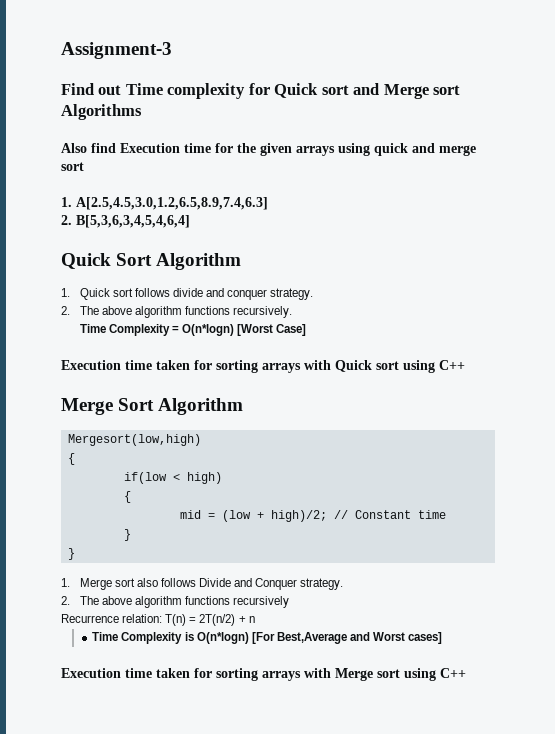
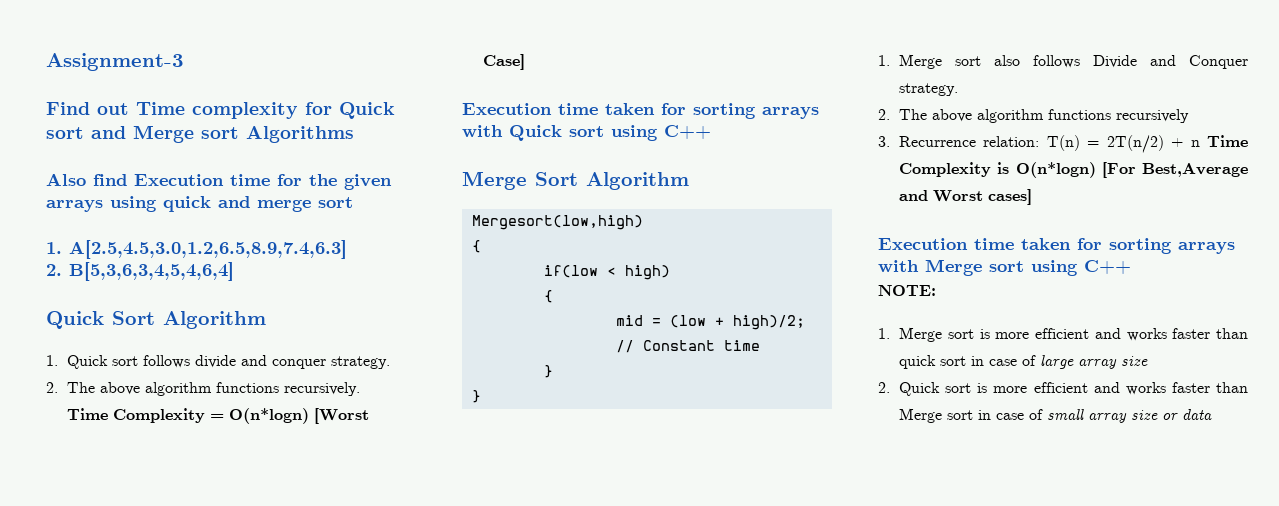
- Recurrence relation: T(n) = 2T(n/2) + n
- Time Complexity is O(n*logn) [For Best,Average and Worst cases]
+ 3. Recurrence relation: T(n) = 2T(n/2) + n Time Complexity is O(n*logn) [For Best,Average and Worst cases]
+ NOTE:
+ 1. Merge sort is more efficient and works faster than quick sort in case of large array size
+ 2. Quick sort is more efficient and works faster than Merge sort in case of small array size or data

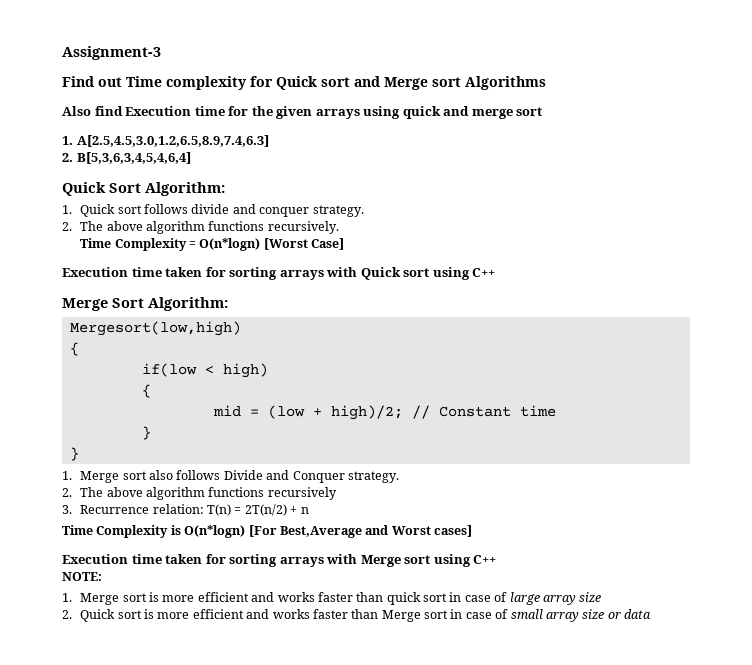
- Quick Sort Algorithm
+ Quick Sort Algorithm:
- Merge Sort Algorithm
+ Merge Sort Algorithm:
- 3. Recurrence relation: T(n) = 2T(n/2) + n Time Complexity is O(n*logn) [For Best,Average and Worst cases]
+ 3. Recurrence relation: T(n) = 2T(n/2) + n
+ Time Complexity is O(n*logn) [For Best,Average and Worst cases]

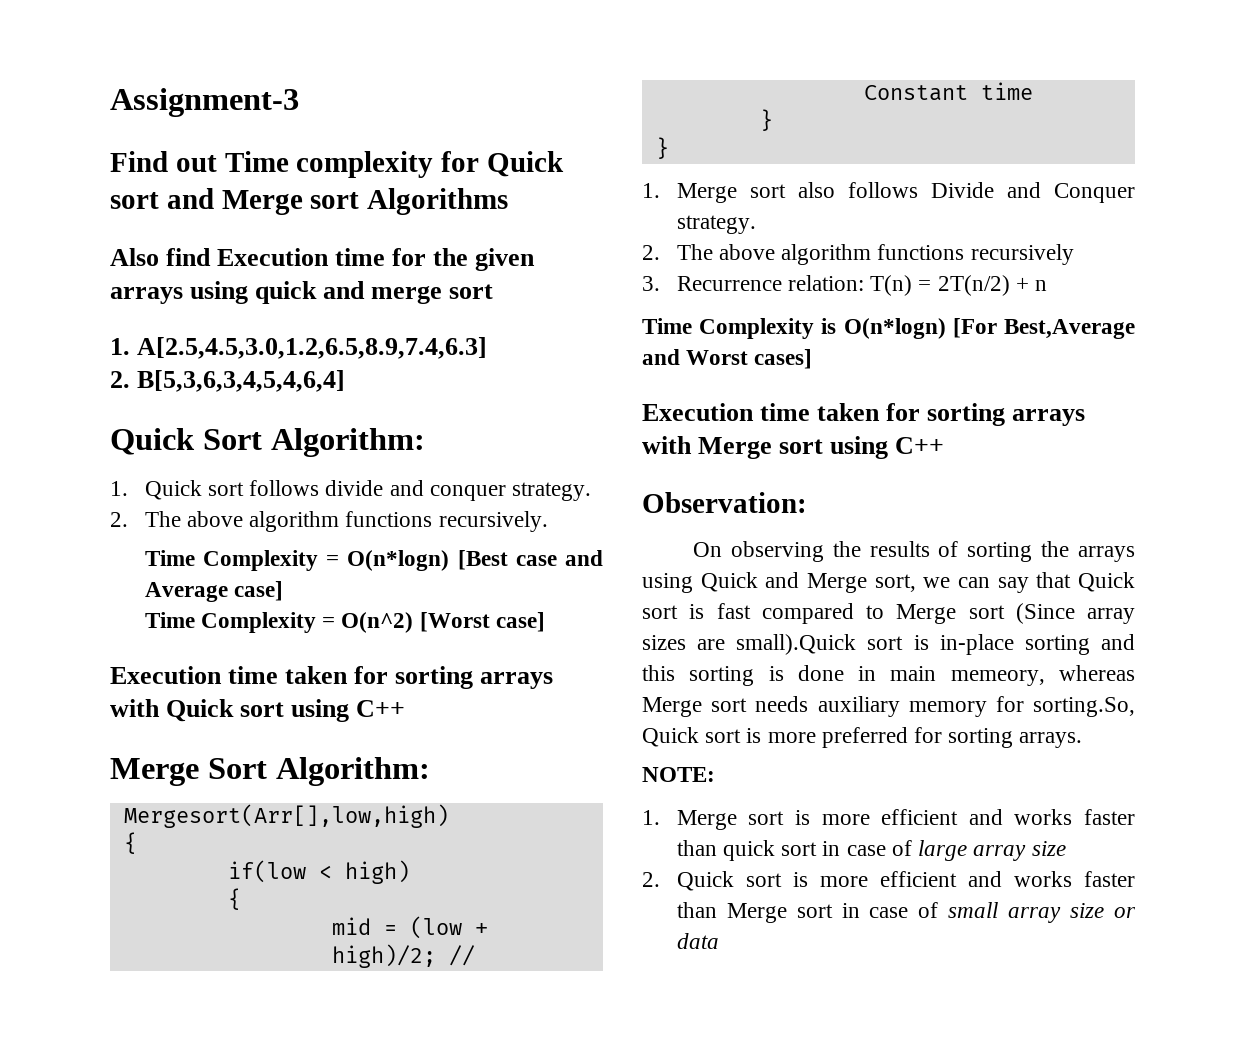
- Time Complexity = O(n*logn) [Worst Case]
+ Time Complexity = O(n*logn) [Best case and Average case]
+ Time Complexity = O(n^2) [Worst case]
- Mergesort(low,high)
+ Mergesort(Arr[],low,high)
+ Observation:
+ On observing the results of sorting the arrays using Quick and Merge sort, we can say that Quick sort is fast compared to Merge sort (Since array sizes are small).Quick sort is in-place sorting and this sorting is done in main memeory, whereas Merge sort needs auxiliary memory for sorting.So, Quick sort is more preferred for sorting arrays.

